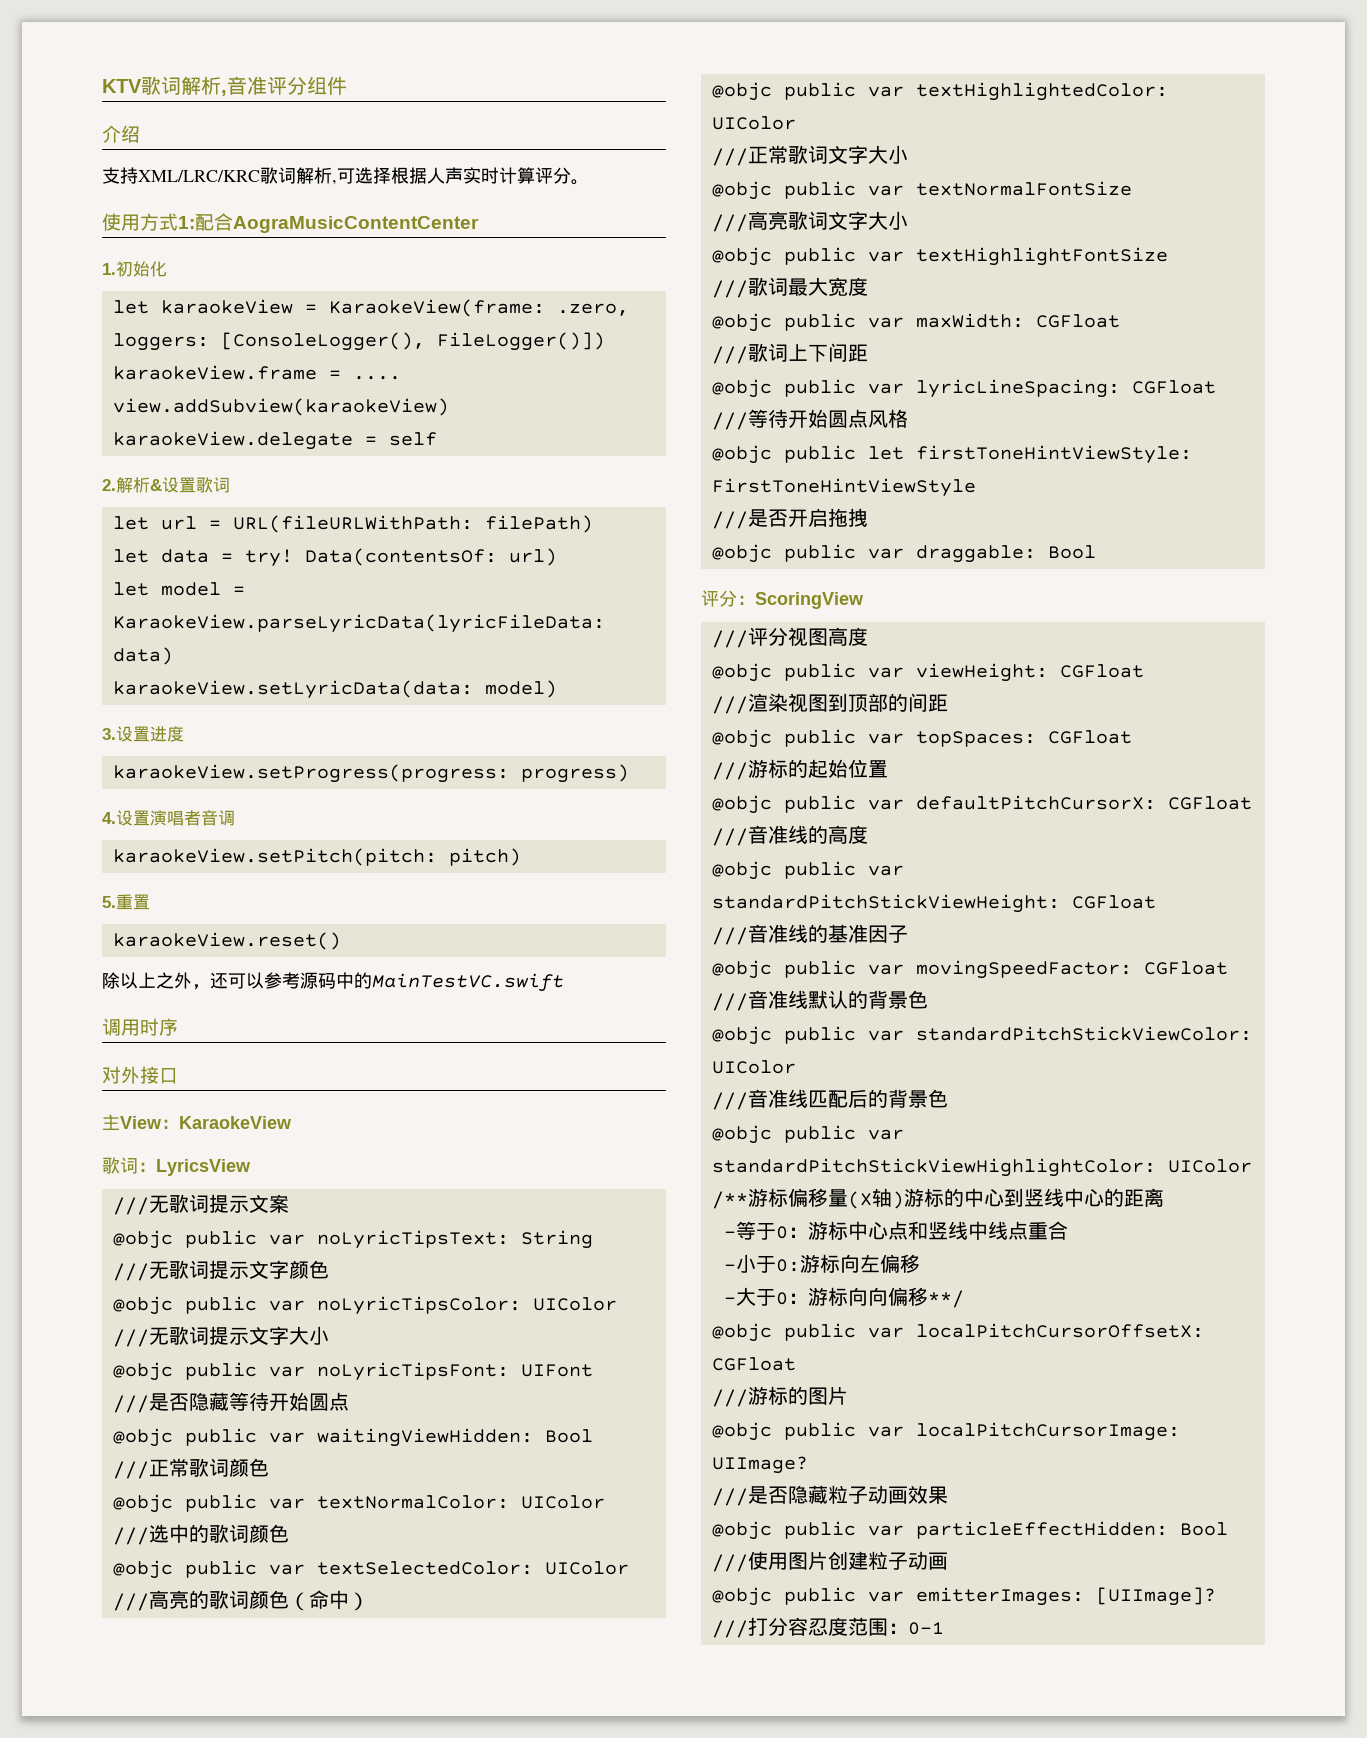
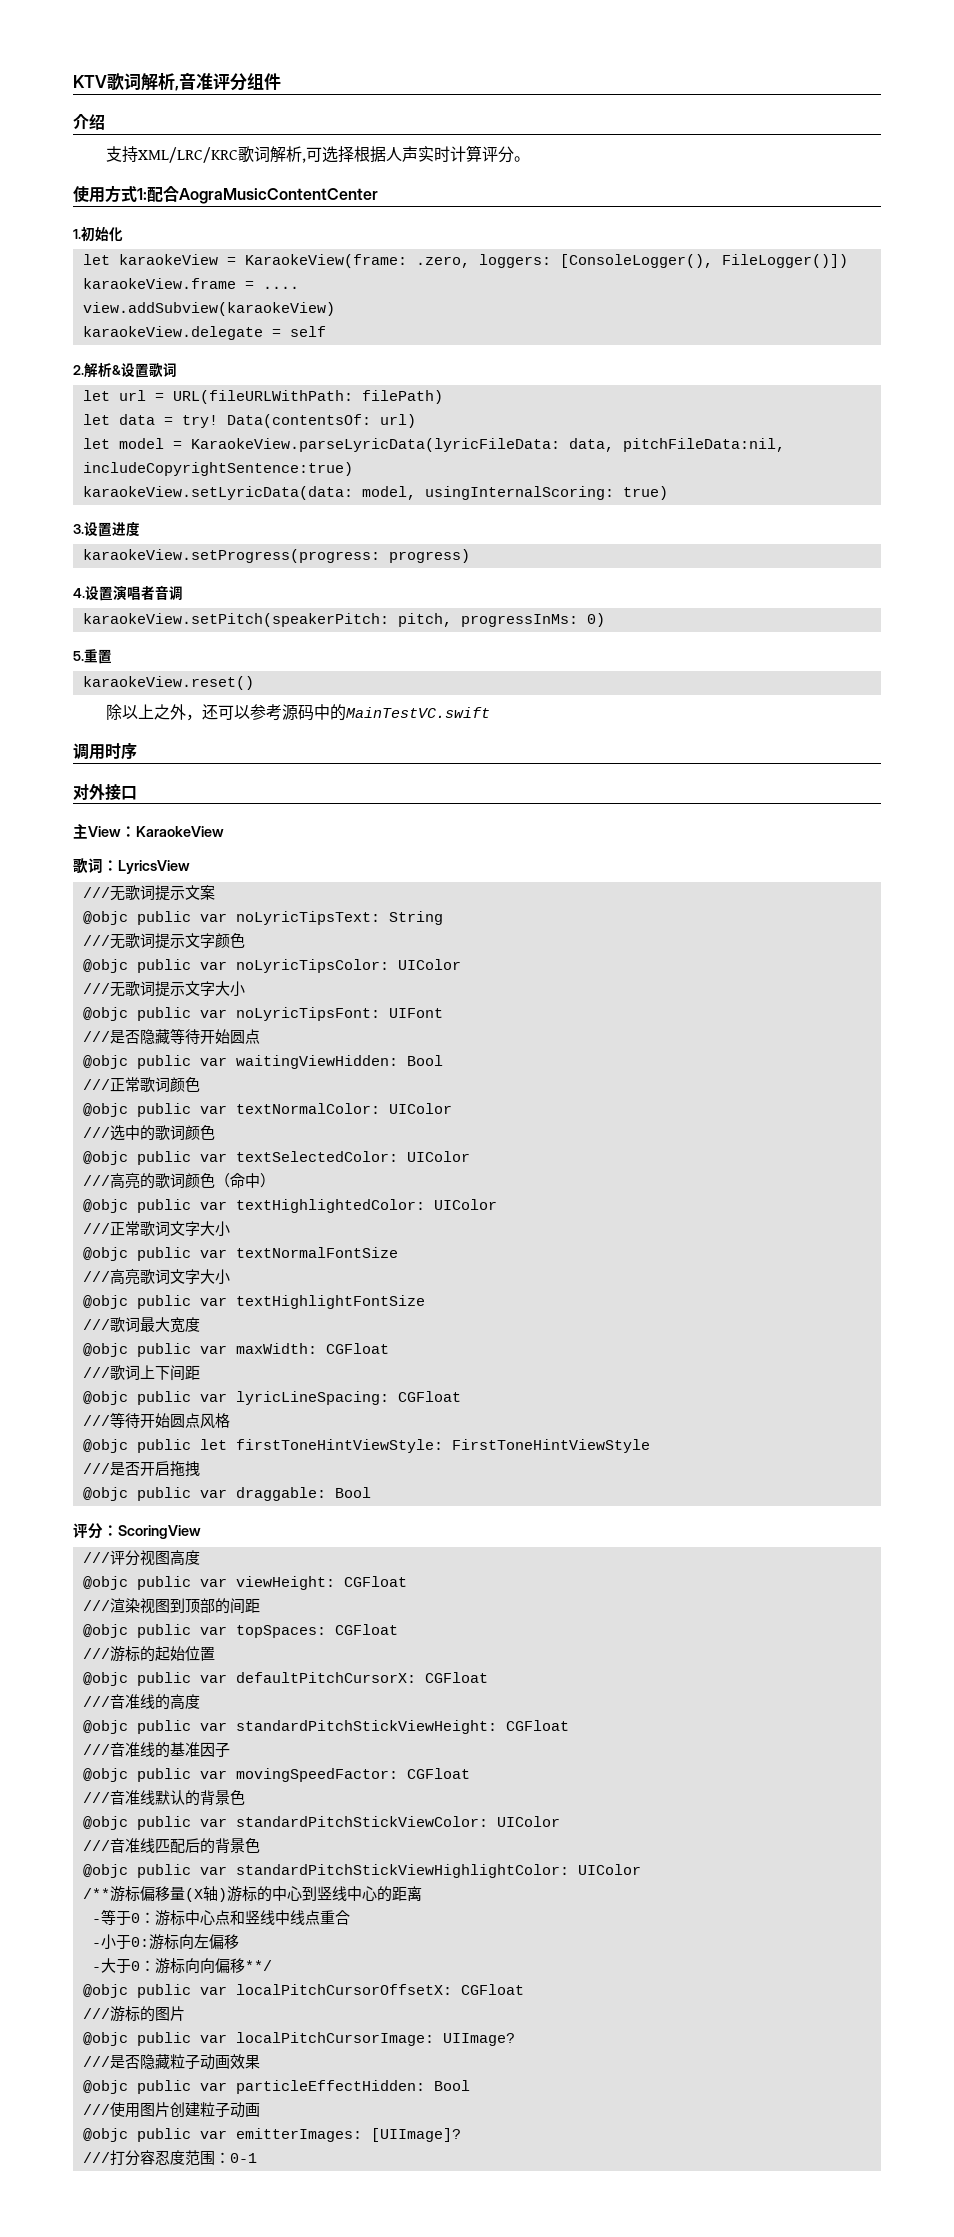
- let model = KaraokeView.parseLyricData(lyricFileData: data)
- karaokeView.setLyricData(data: model)
+ let model = KaraokeView.parseLyricData(lyricFileData: data, pitchFileData:nil, includeCopyrightSentence:true)
+ karaokeView.setLyricData(data: model, usingInternalScoring: true)
- karaokeView.setPitch(pitch: pitch)
+ karaokeView.setPitch(speakerPitch: pitch, progressInMs: 0)

